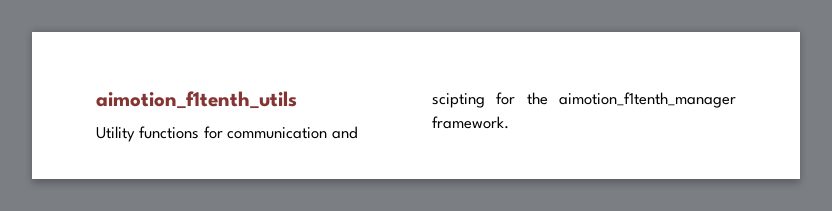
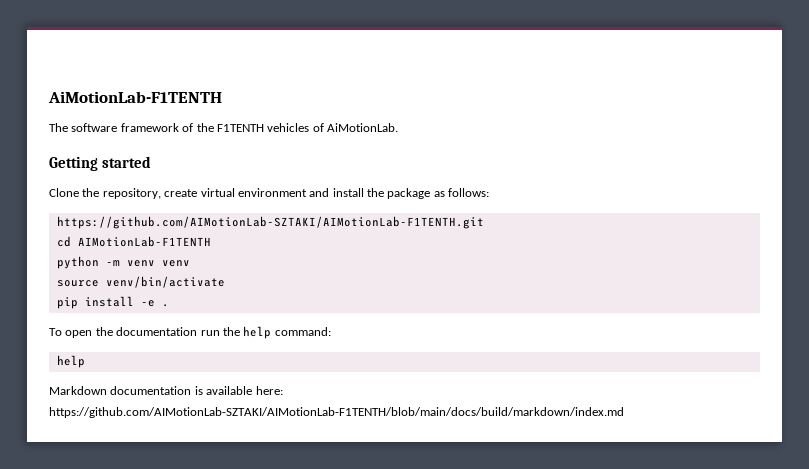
- aimotion_f1tenth_utils
- Utility functions for communication and scipting for the aimotion_f1tenth_manager framework.
+ AiMotionLab-F1TENTH
+ The software framework of the F1TENTH vehicles of AiMotionLab.
+ Getting started
+ Clone the repository, create virtual environment and install the package as follows:
+ https://github.com/AIMotionLab-SZTAKI/AIMotionLab-F1TENTH.git
+ cd AIMotionLab-F1TENTH
+ python -m venv venv
+ source venv/bin/activate
+ pip install -e .
+ To open the documentation run the help command:
+ help
+ Markdown documentation is available here: https://github.com/AIMotionLab-SZTAKI/AIMotionLab-F1TENTH/blob/main/docs/build/markdown/index.md

